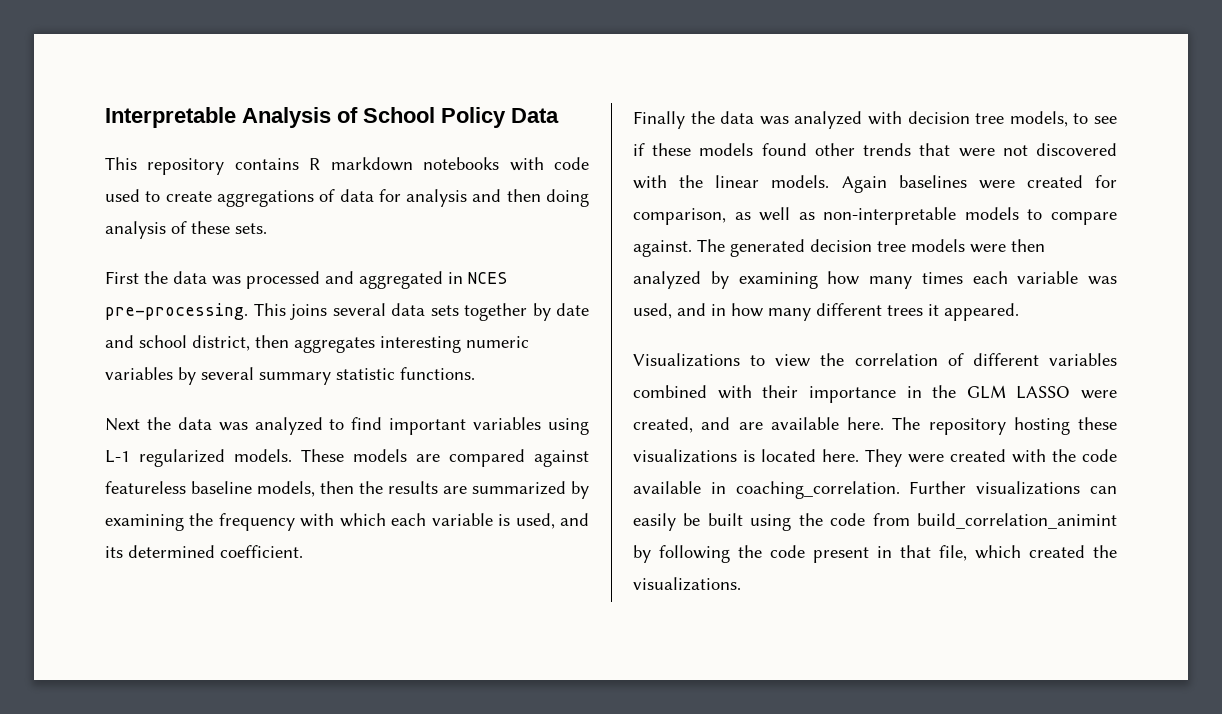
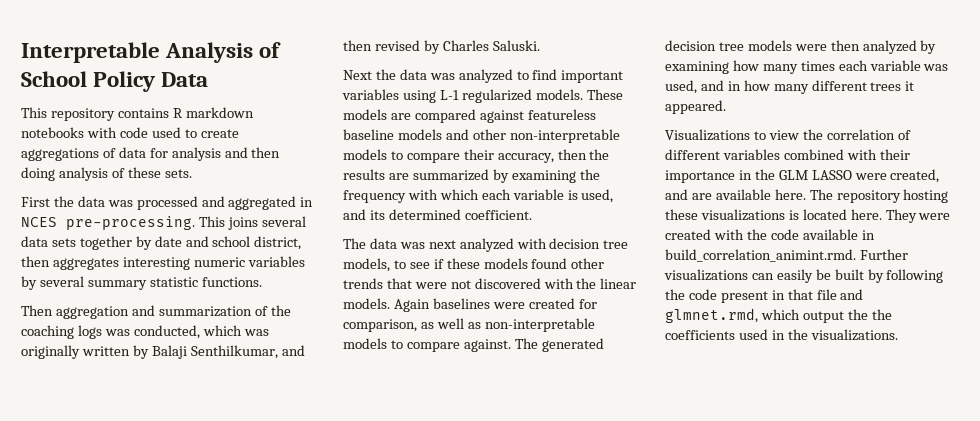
+ Then aggregation and summarization of the coaching logs was conducted, which was originally written by Balaji Senthilkumar, and then revised by Charles Saluski.
- These models are compared against featureless baseline models, then the results are summarized by examining the frequency with which each variable is used, and its determined coefficient.
+ These models are compared against featureless baseline models and other non-interpretable models to compare their accuracy, then the results are summarized by examining the frequency with which each variable is used, and its determined coefficient.
- Finally the data was analyzed with decision tree models, to see if these models found other trends that were not discovered with the linear models.
+ The data was next analyzed with decision tree models, to see if these models found other trends that were not discovered with the linear models.
- They were created with the code available in coaching_correlation. Further visualizations can easily be built using the code from build_correlation_animint by following the code present in that file, which created the visualizations.
+ They were created with the code available in build_correlation_animint.rmd. Further visualizations can easily be built by following the code present in that file and glmnet.rmd, which output the the coefficients used in the visualizations.

